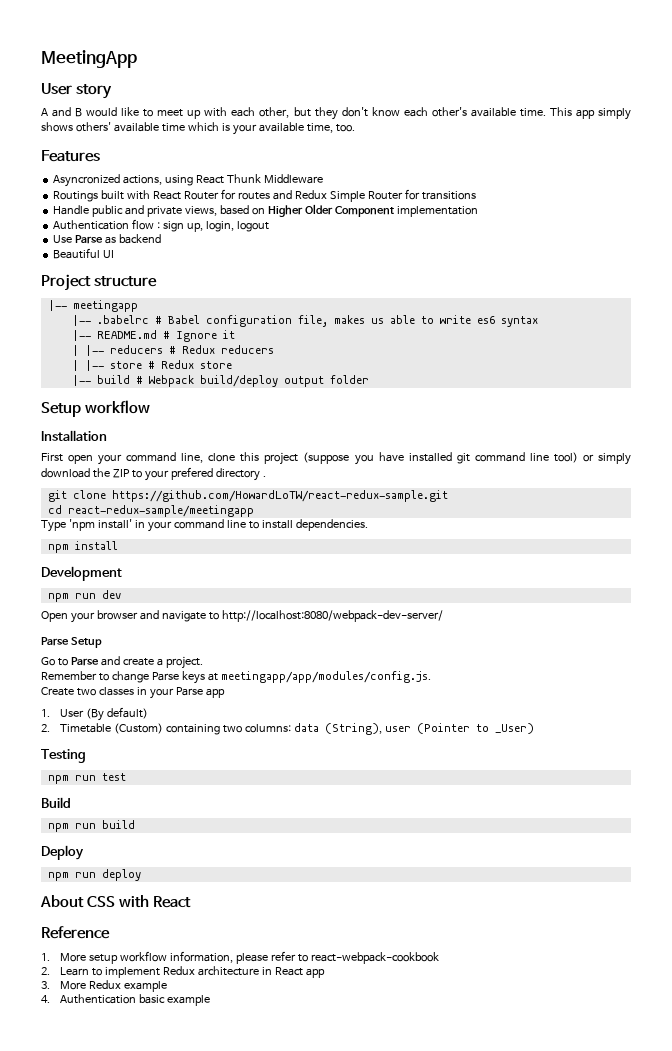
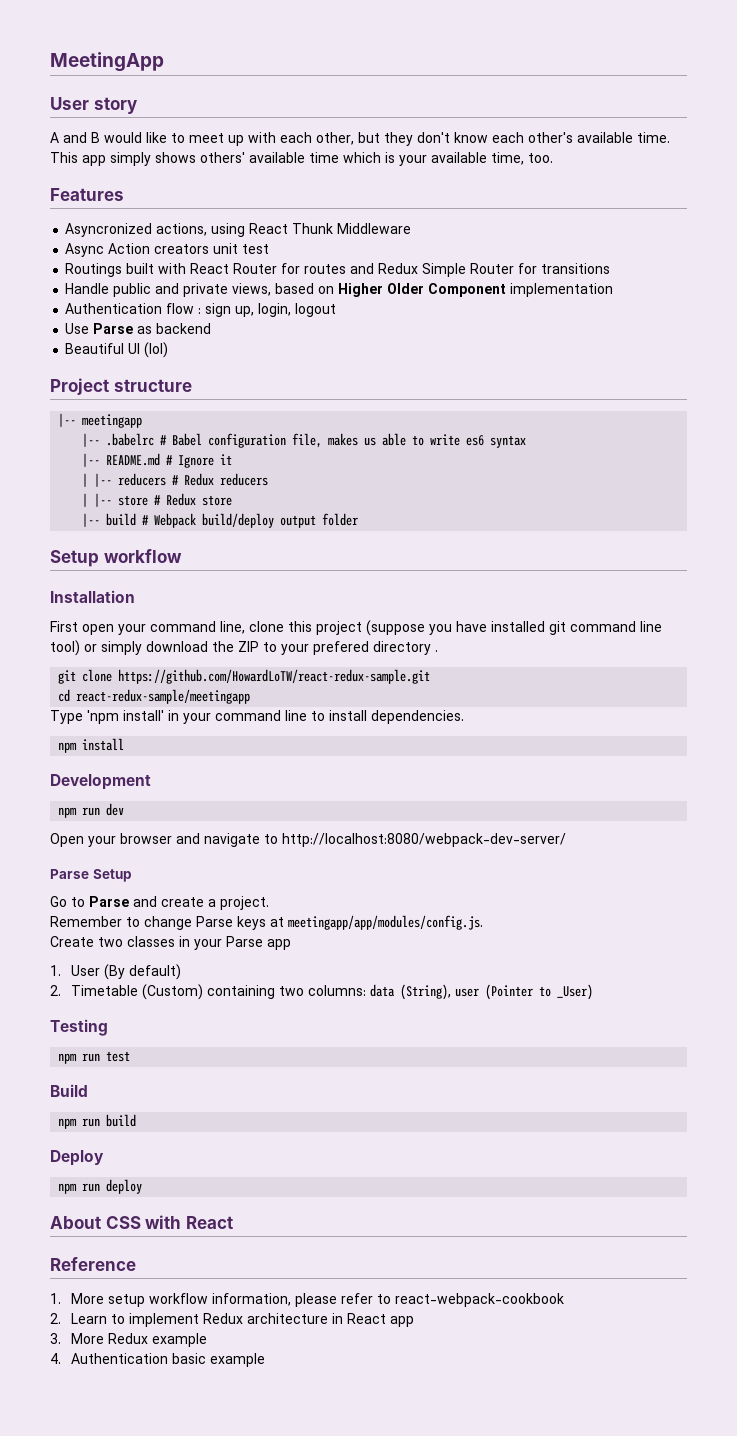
+ Async Action creators unit test
- Beautiful UI
+ Beautiful UI (lol)

